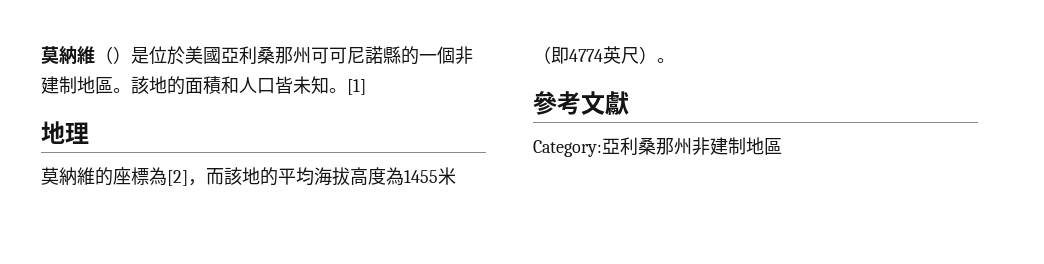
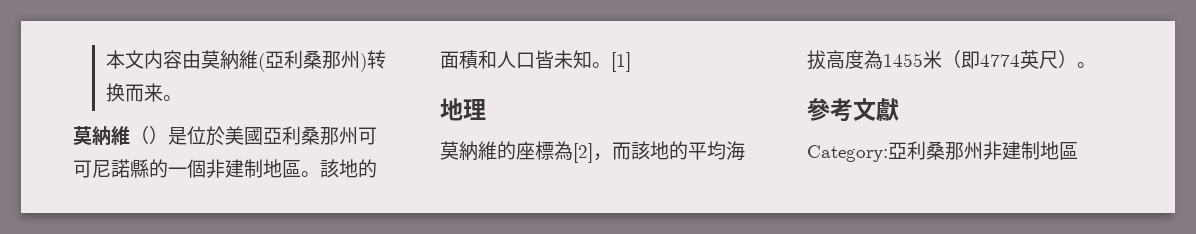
+ 本文内容由莫納維(亞利桑那州)转换而来。

